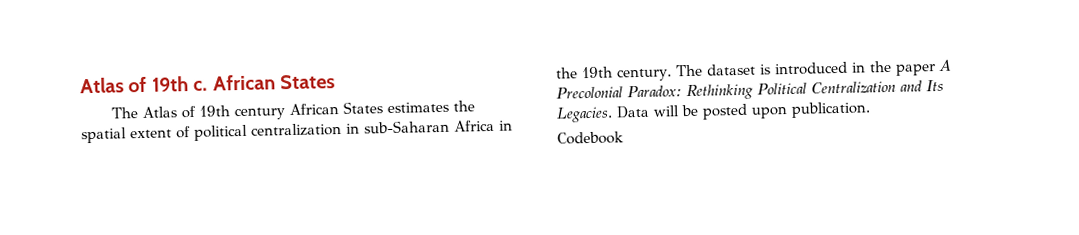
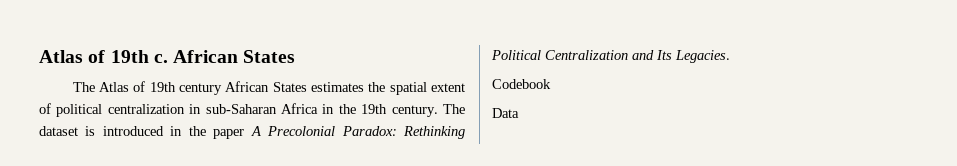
- Data will be posted upon publication.
+ Data

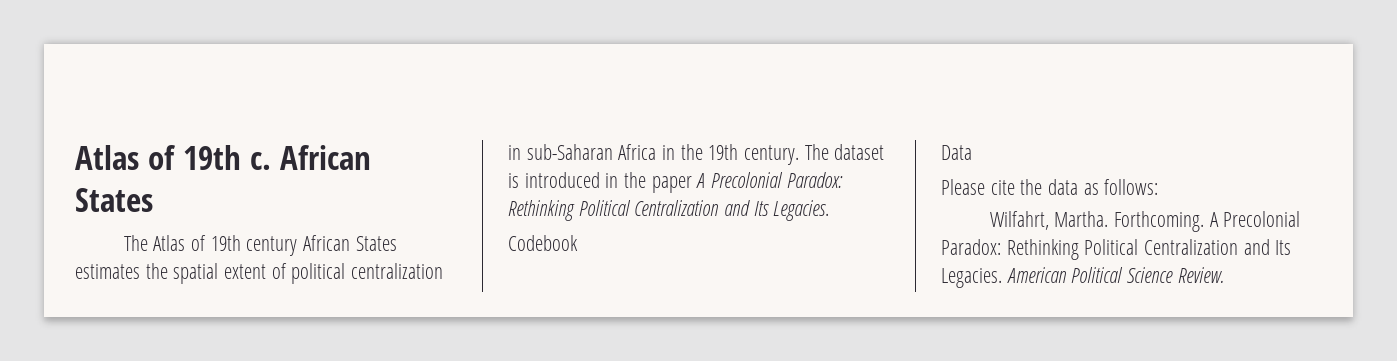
+ Please cite the data as follows:
+ Wilfahrt, Martha. Forthcoming. A Precolonial Paradox: Rethinking Political Centralization and Its Legacies. American Political Science Review.

